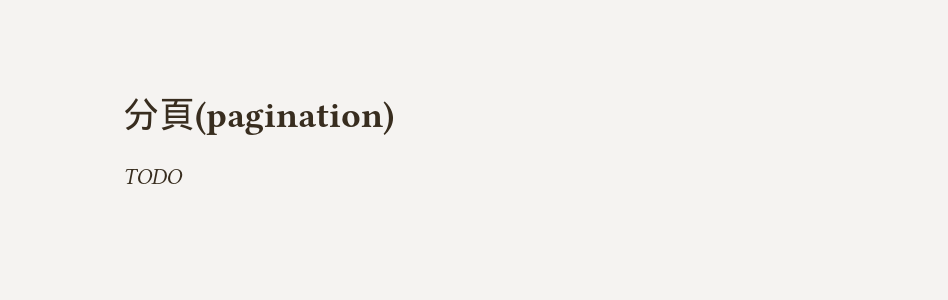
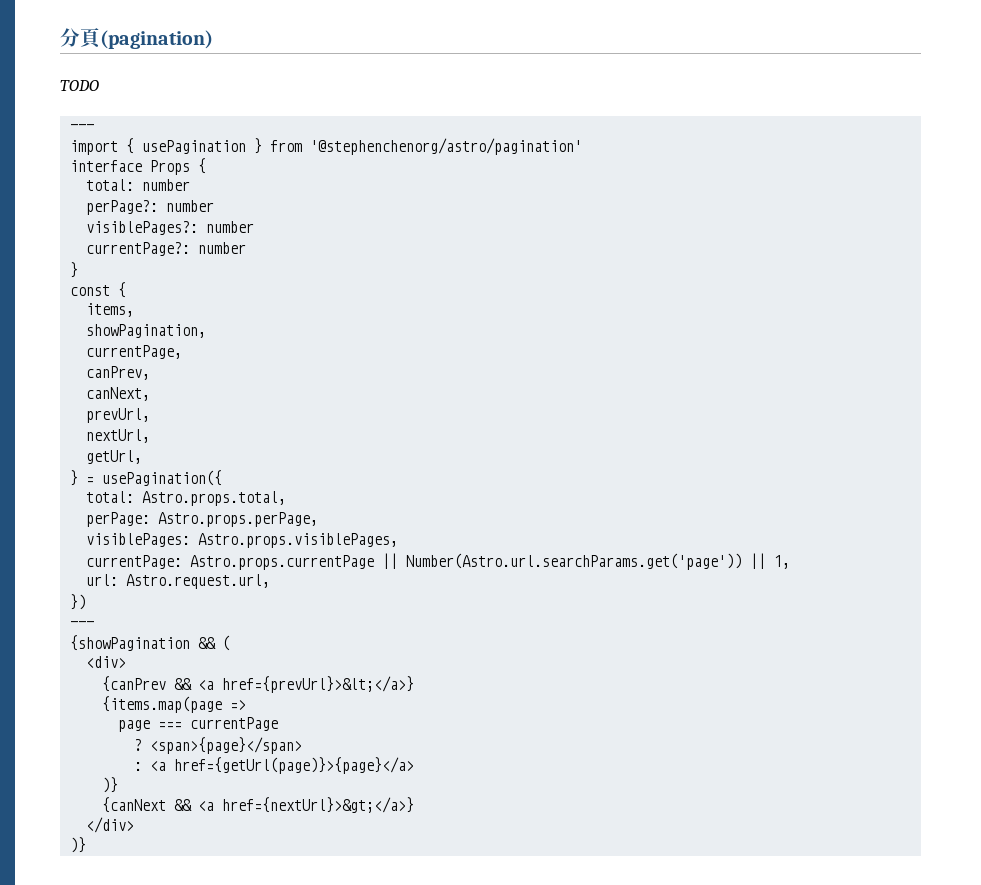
  TODO
+ ---
+ import { usePagination } from '@stephenchenorg/astro/pagination'
+ interface Props {
+ total: number
+ perPage?: number
+ visiblePages?: number
+ currentPage?: number
+ }
+ const {
+ items,
+ showPagination,
+ currentPage,
+ canPrev,
+ canNext,
+ prevUrl,
+ nextUrl,
+ getUrl,
+ } = usePagination({
+ total: Astro.props.total,
+ perPage: Astro.props.perPage,
+ visiblePages: Astro.props.visiblePages,
+ currentPage: Astro.props.currentPage || Number(Astro.url.searchParams.get('page')) || 1,
+ url: Astro.request.url,
+ })
+ ---
+ {showPagination && (
+ <div>
+ {canPrev && <a href={prevUrl}>&lt;</a>}
+ {items.map(page =>
+ page === currentPage
+ ? <span>{page}</span>
+ : <a href={getUrl(page)}>{page}</a>
+ )}
+ {canNext && <a href={nextUrl}>&gt;</a>}
+ </div>
+ )}

